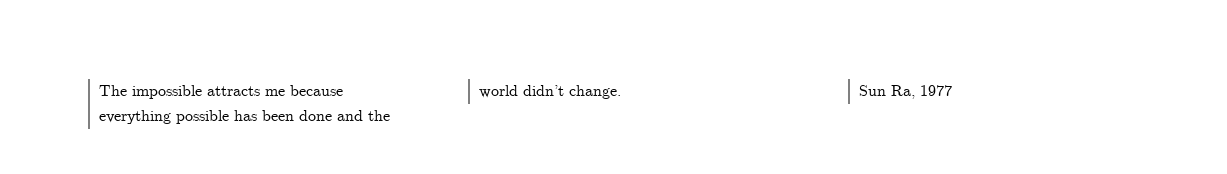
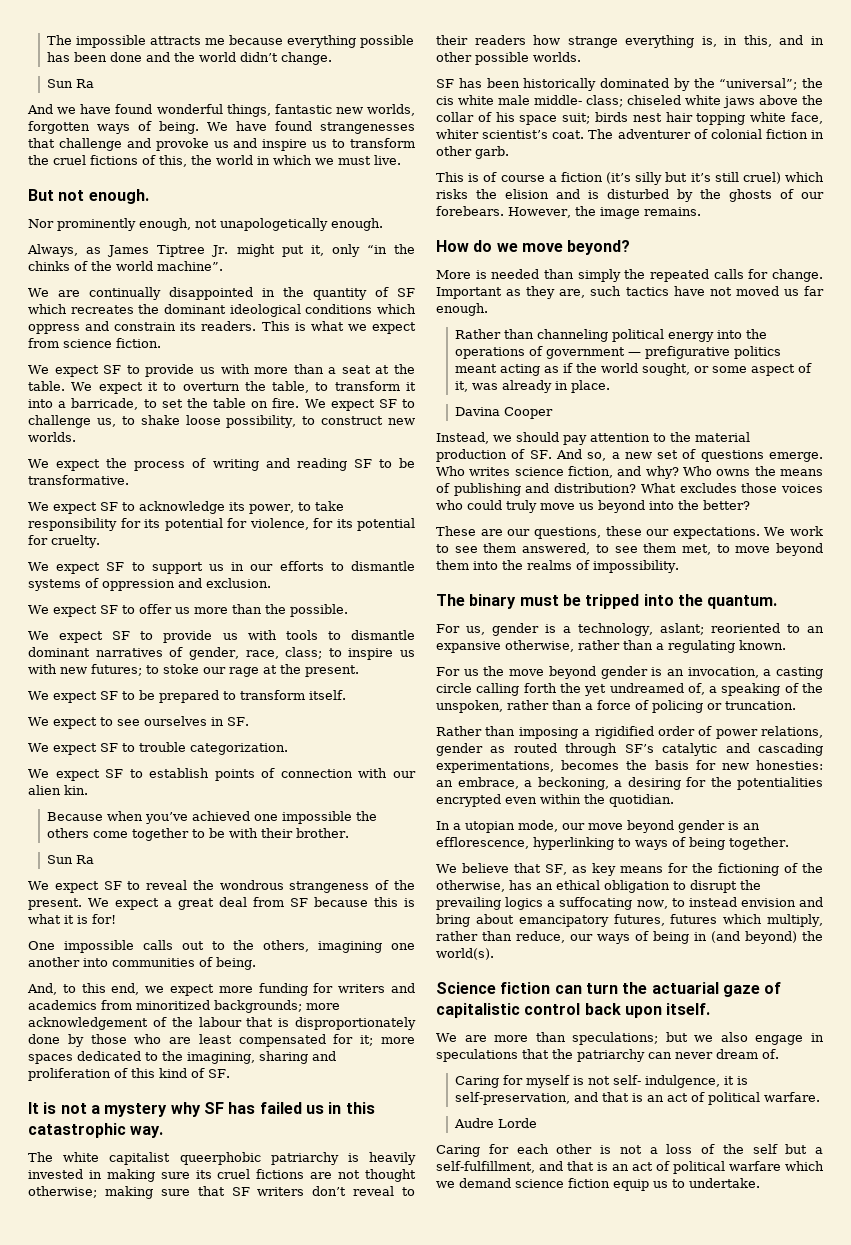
  The impossible attracts me because everything possible has been done and the world didn’t change.
- Sun Ra, 1977
+ Sun Ra
+ And we have found wonderful things, fantastic new worlds, forgotten ways of being. We have found strangenesses that challenge and provoke us and inspire us to transform the cruel fictions of this, the world in which we must live.
+ But not enough.
+ Nor prominently enough, not unapologetically enough.
+ Always, as James Tiptree Jr. might put it, only “in the chinks of the world machine”.
+ We are continually disappointed in the quantity of SF which recreates the dominant ideological conditions which oppress and constrain its readers. This is what we expect from science fiction.
+ We expect SF to provide us with more than a seat at the table. We expect it to overturn the table, to transform it into a barricade, to set the table on fire. We expect SF to challenge us, to shake loose possibility, to construct new worlds.
+ We expect the process of writing and reading SF to be transformative.
+ We expect SF to acknowledge its power, to take responsibility for its potential for violence, for its potential for cruelty.
+ We expect SF to support us in our efforts to dismantle systems of oppression and exclusion.
+ We expect SF to offer us more than the possible.
+ We expect SF to provide us with tools to dismantle dominant narratives of gender, race, class; to inspire us with new futures; to stoke our rage at the present.
+ We expect SF to be prepared to transform itself.
+ We expect to see ourselves in SF.
+ We expect SF to trouble categorization.
+ We expect SF to establish points of connection with our alien kin.
+ Because when you’ve achieved one impossible the others come together to be with their brother.
+ Sun Ra
+ We expect SF to reveal the wondrous strangeness of the present. We expect a great deal from SF because this is what it is for!
+ One impossible calls out to the others, imagining one another into communities of being.
+ And, to this end, we expect more funding for writers and academics from minoritized backgrounds; more acknowledgement of the labour that is disproportionately done by those who are least compensated for it; more spaces dedicated to the imagining, sharing and proliferation of this kind of SF.
+ It is not a mystery why SF has failed us in this catastrophic way.
+ The white capitalist queerphobic patriarchy is heavily invested in making sure its cruel fictions are not thought otherwise; making sure that SF writers don’t reveal to their readers how strange everything is, in this, and in other possible worlds.
+ SF has been historically dominated by the “universal”; the cis white male middle- class; chiseled white jaws above the collar of his space suit; birds nest hair topping white face, whiter scientist’s coat. The adventurer of colonial fiction in other garb.
+ This is of course a fiction (it’s silly but it’s still cruel) which risks the elision and is disturbed by the ghosts of our forebears. However, the image remains.
+ How do we move beyond?
+ More is needed than simply the repeated calls for change. Important as they are, such tactics have not moved us far enough.
+ Rather than channeling political energy into the operations of government — prefigurative politics meant acting as if the world sought, or some aspect of it, was already in place.
+ Davina Cooper
+ Instead, we should pay attention to the material production of SF. And so, a new set of questions emerge. Who writes science fiction, and why? Who owns the means of publishing and distribution? What excludes those voices who could truly move us beyond into the better?
+ These are our questions, these our expectations. We work to see them answered, to see them met, to move beyond them into the realms of impossibility.
+ The binary must be tripped into the quantum.
+ For us, gender is a technology, aslant; reoriented to an expansive otherwise, rather than a regulating known.
+ For us the move beyond gender is an invocation, a casting circle calling forth the yet undreamed of, a speaking of the unspoken, rather than a force of policing or truncation.
+ Rather than imposing a rigidified order of power relations, gender as routed through SF’s catalytic and cascading experimentations, becomes the basis for new honesties: an embrace, a beckoning, a desiring for the potentialities encrypted even within the quotidian.
+ In a utopian mode, our move beyond gender is an efflorescence, hyperlinking to ways of being together.
+ We believe that SF, as key means for the fictioning of the otherwise, has an ethical obligation to disrupt the prevailing logics a suffocating now, to instead envision and bring about emancipatory futures, futures which multiply, rather than reduce, our ways of being in (and beyond) the world(s).
+ Science fiction can turn the actuarial gaze of capitalistic control back upon itself.
+ We are more than speculations; but we also engage in speculations that the patriarchy can never dream of.
+ Caring for myself is not self- indulgence, it is self-preservation, and that is an act of political warfare.
+ Audre Lorde
+ Caring for each other is not a loss of the self but a self-fulfillment, and that is an act of political warfare which we demand science fiction equip us to undertake.

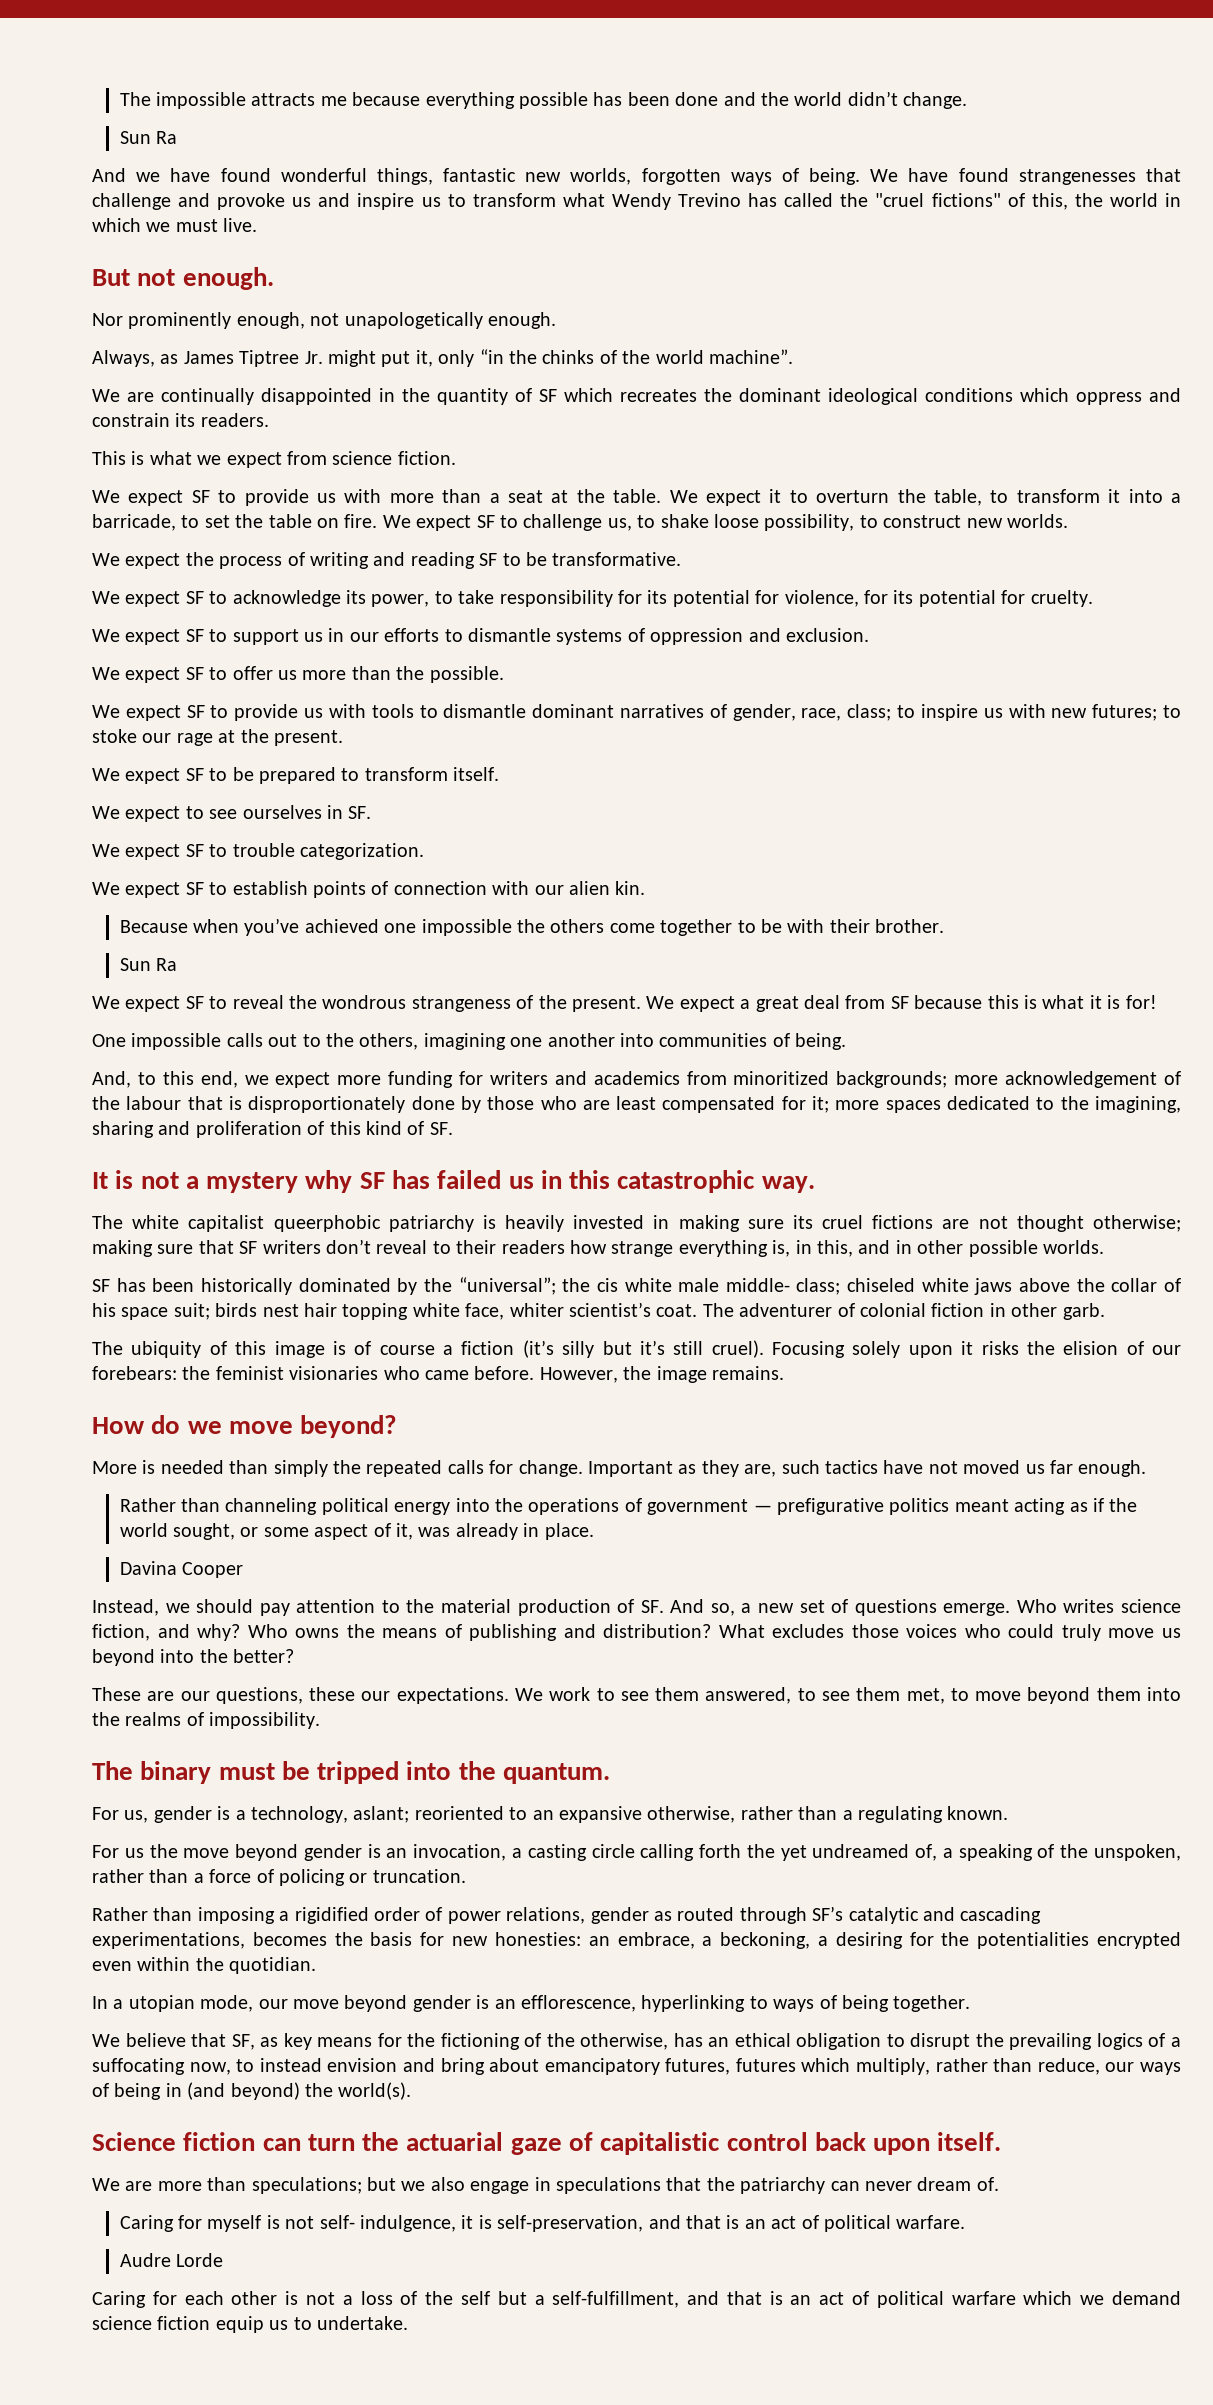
- We have found strangenesses that challenge and provoke us and inspire us to transform the cruel fictions of this, the world in which we must live.
+ We have found strangenesses that challenge and provoke us and inspire us to transform what Wendy Trevino has called the "cruel fictions" of this, the world in which we must live.
- We are continually disappointed in the quantity of SF which recreates the dominant ideological conditions which oppress and constrain its readers. This is what we expect from science fiction.
+ We are continually disappointed in the quantity of SF which recreates the dominant ideological conditions which oppress and constrain its readers.
+ This is what we expect from science fiction.
- This is of course a fiction (it’s silly but it’s still cruel) which risks the elision and is disturbed by the ghosts of our forebears.
+ The ubiquity of this image is of course a fiction (it’s silly but it’s still cruel). Focusing solely upon it risks the elision of our forebears: the feminist visionaries who came before.
- We believe that SF, as key means for the fictioning of the otherwise, has an ethical obligation to disrupt the prevailing logics a suffocating now, to instead envision and bring about emancipatory futures, futures which multiply, rather than reduce, our ways of being in (and beyond) the world(s).
+ We believe that SF, as key means for the fictioning of the otherwise, has an ethical obligation to disrupt the prevailing logics of a suffocating now, to instead envision and bring about emancipatory futures, futures which multiply, rather than reduce, our ways of being in (and beyond) the world(s).

